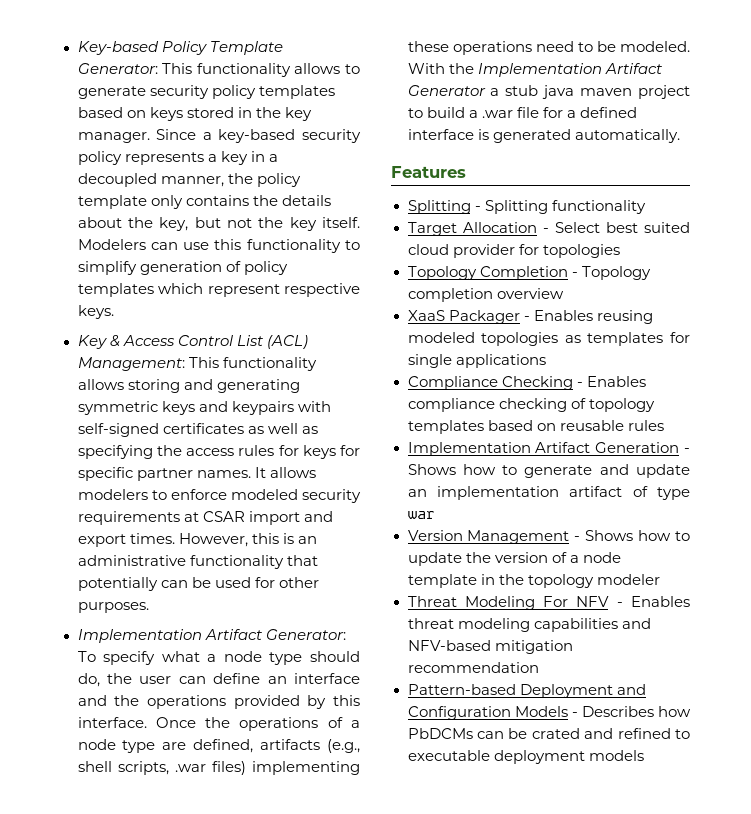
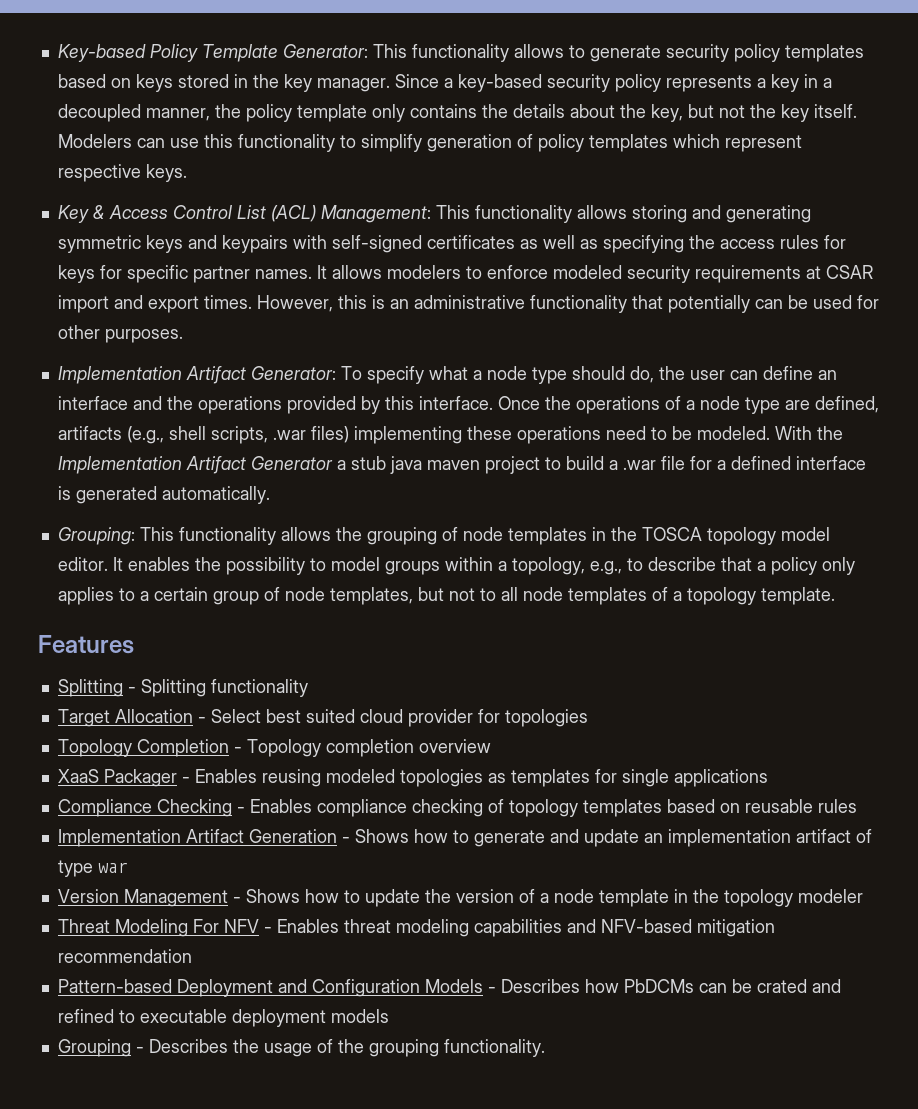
+ Grouping: This functionality allows the grouping of node templates in the TOSCA topology model editor. It enables the possibility to model groups within a topology, e.g., to describe that a policy only applies to a certain group of node templates, but not to all node templates of a topology template.
+ Grouping - Describes the usage of the grouping functionality.

